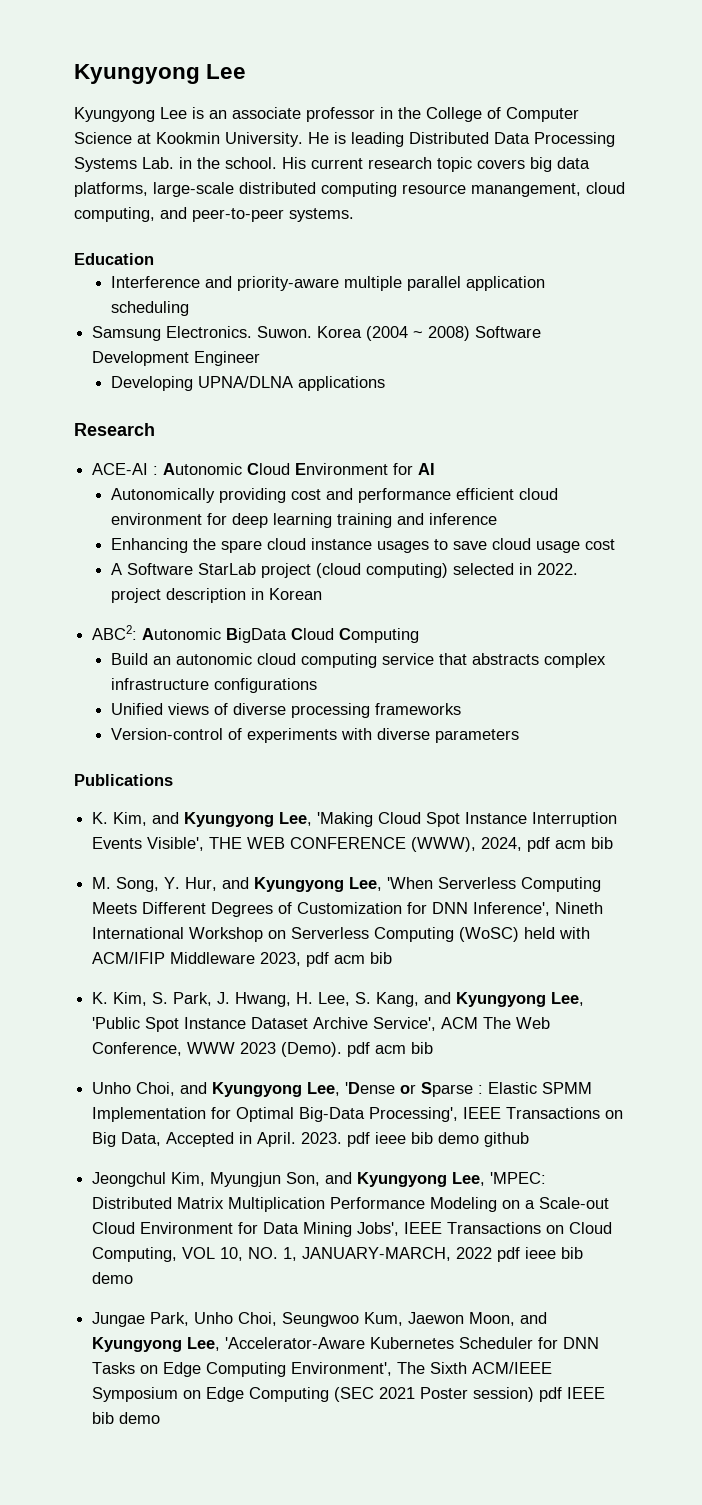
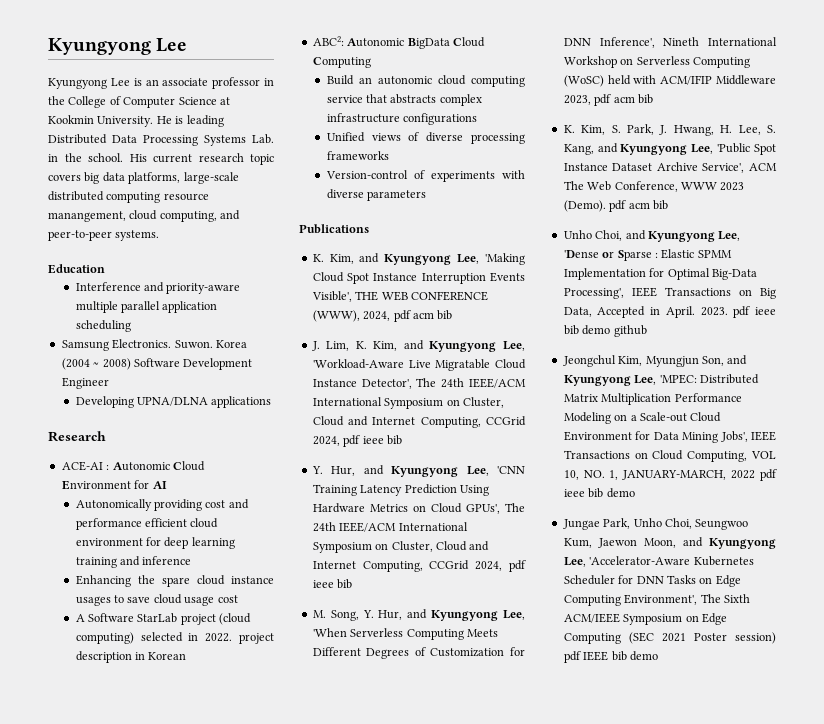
+ J. Lim, K. Kim, and Kyungyong Lee, 'Workload-Aware Live Migratable Cloud Instance Detector', The 24th IEEE/ACM International Symposium on Cluster, Cloud and Internet Computing, CCGrid 2024, pdf ieee bib
+ Y. Hur, and Kyungyong Lee, 'CNN Training Latency Prediction Using Hardware Metrics on Cloud GPUs', The 24th IEEE/ACM International Symposium on Cluster, Cloud and Internet Computing, CCGrid 2024, pdf ieee bib

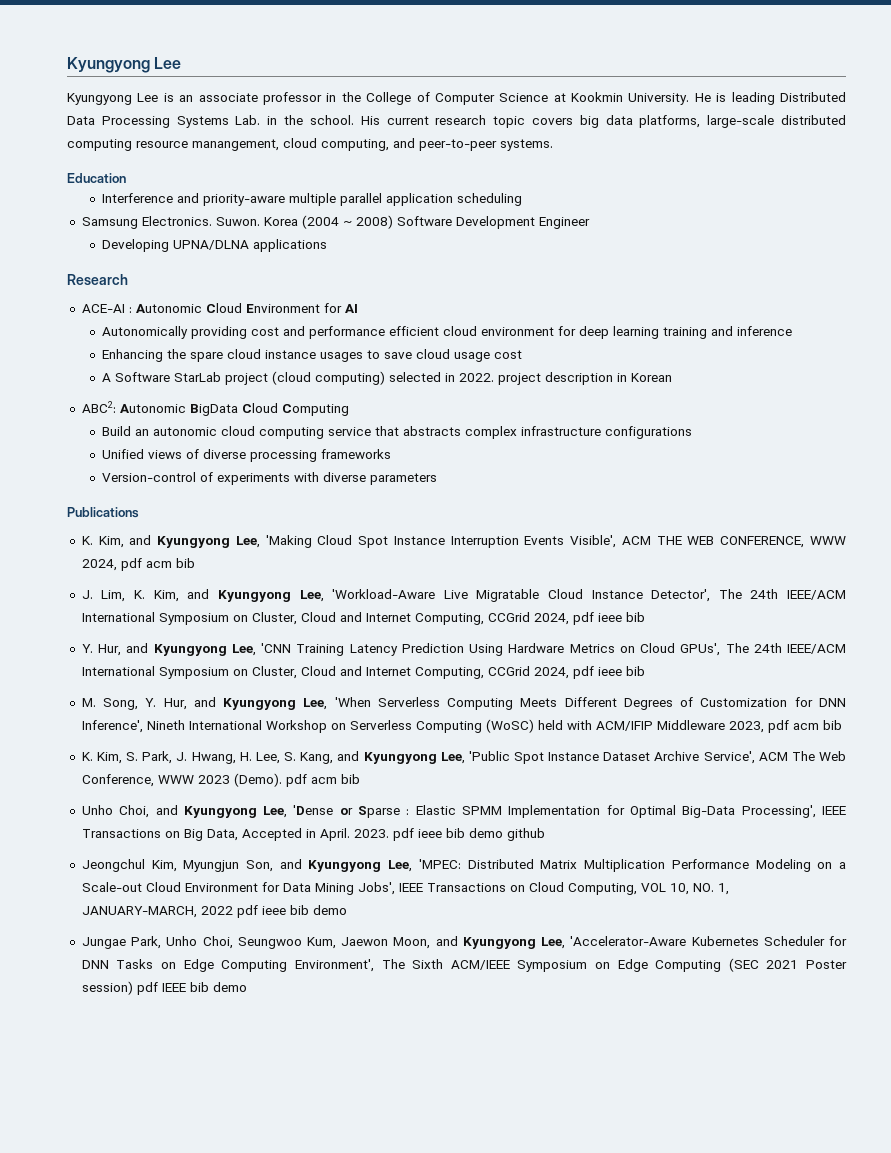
- K. Kim, and Kyungyong Lee, 'Making Cloud Spot Instance Interruption Events Visible', THE WEB CONFERENCE (WWW), 2024, pdf acm bib
+ K. Kim, and Kyungyong Lee, 'Making Cloud Spot Instance Interruption Events Visible', ACM THE WEB CONFERENCE, WWW 2024, pdf acm bib

